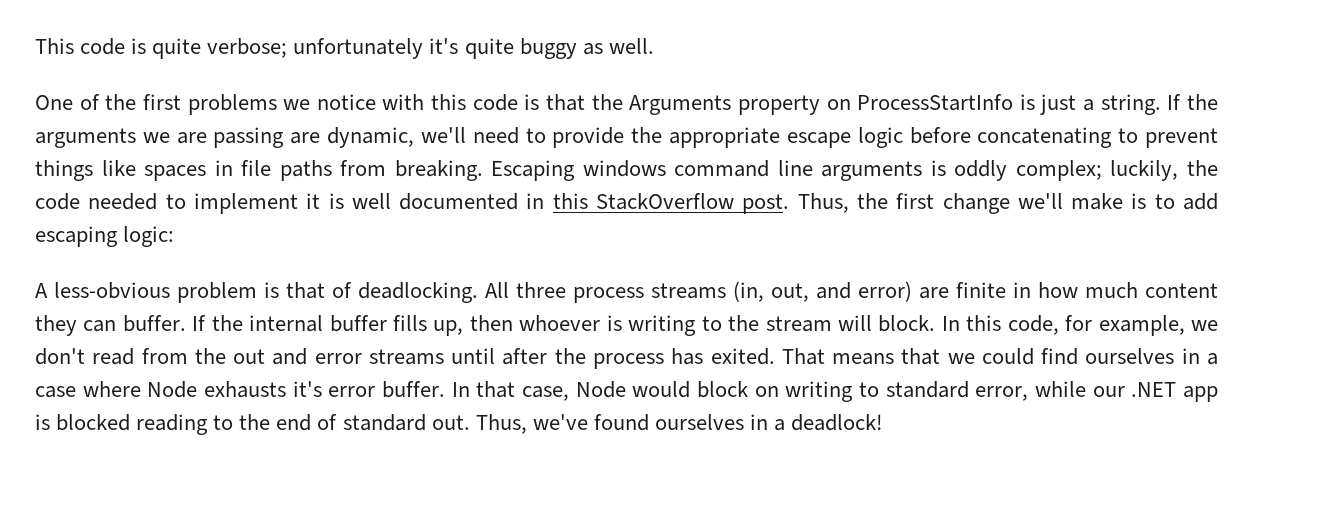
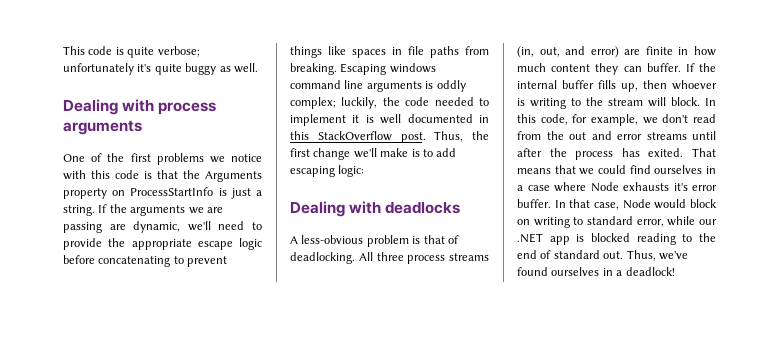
+ Dealing with process arguments
+ Dealing with deadlocks

